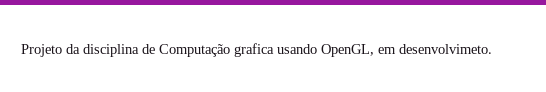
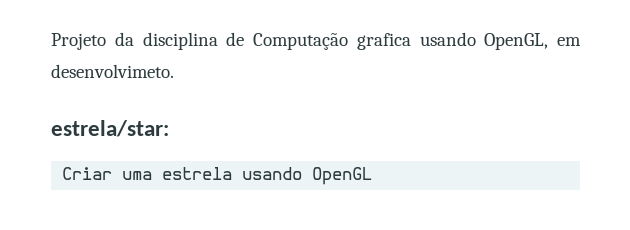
+ estrela/star:
+ Criar uma estrela usando OpenGL

